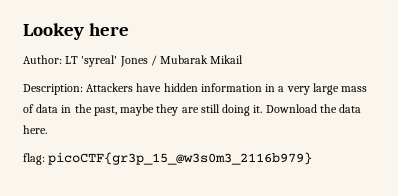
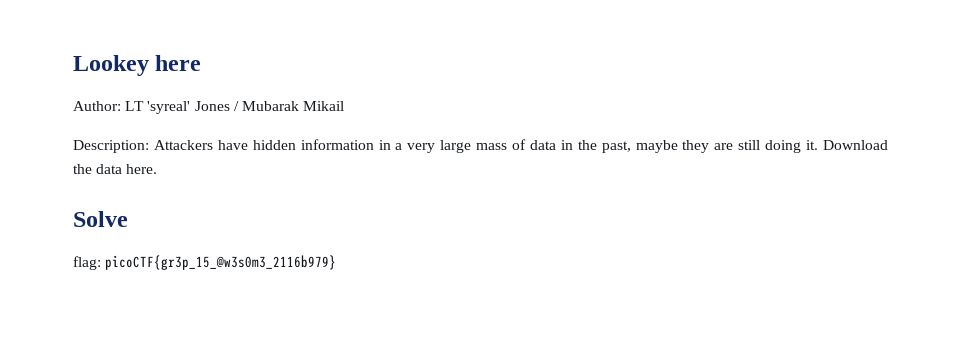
+ Solve

